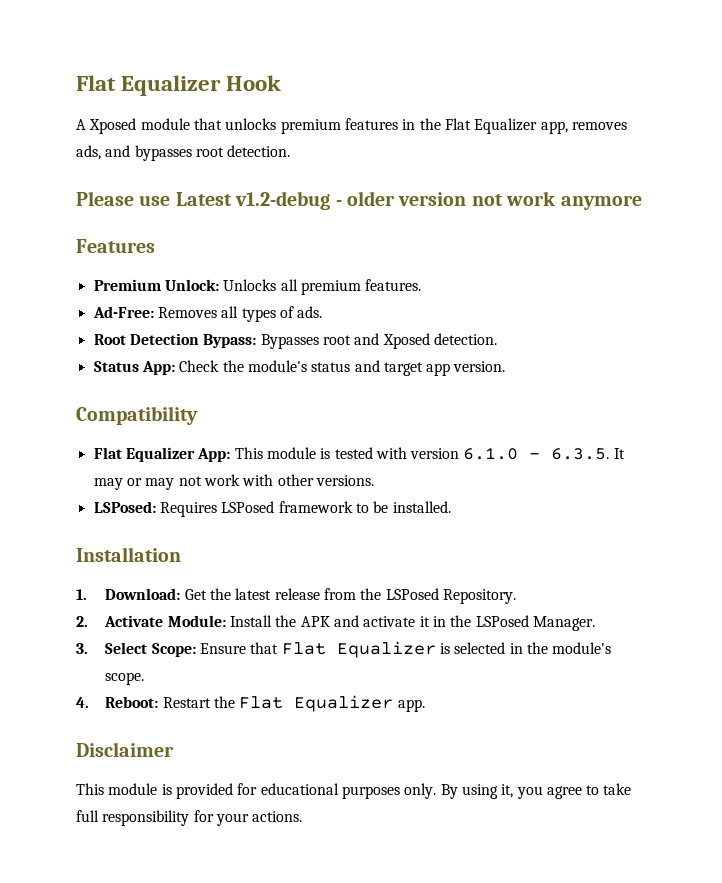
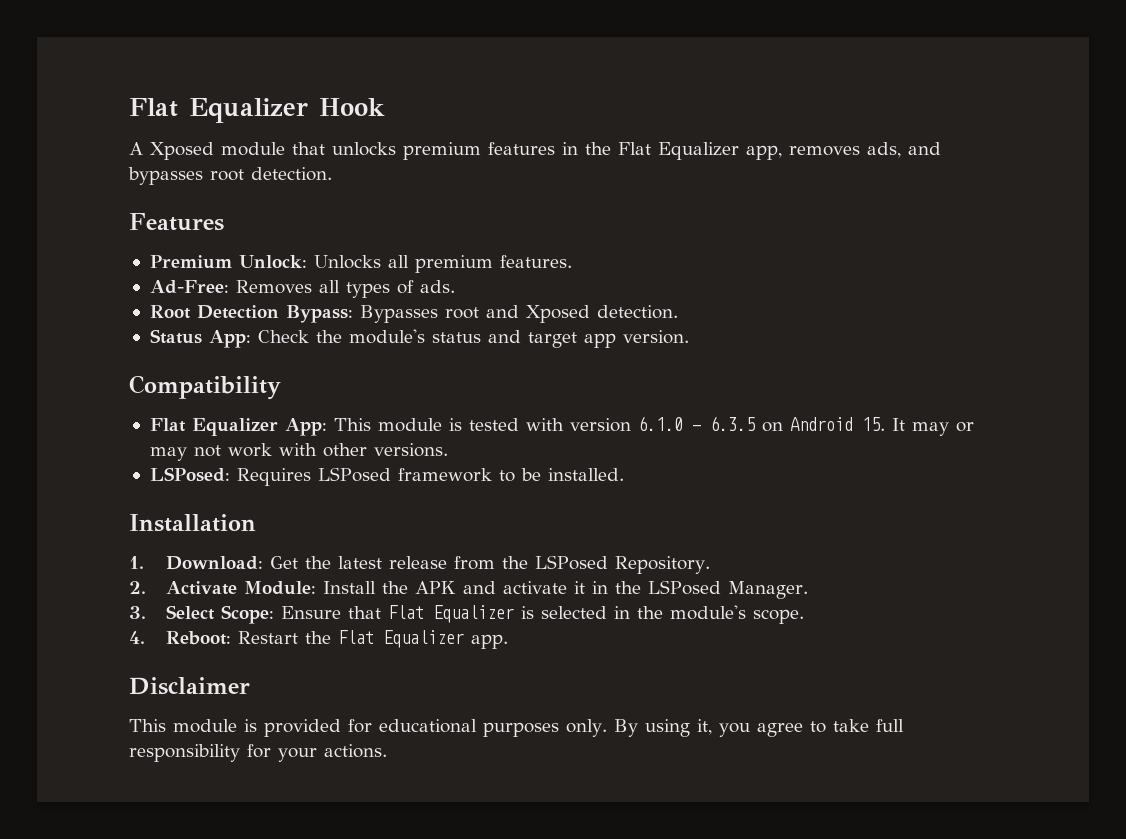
- Please use Latest v1.2-debug - older version not work anymore
- Flat Equalizer App: This module is tested with version 6.1.0 - 6.3.5. It may or may not work with other versions.
+ Flat Equalizer App: This module is tested with version 6.1.0 - 6.3.5 on Android 15. It may or may not work with other versions.

